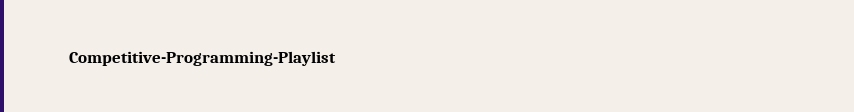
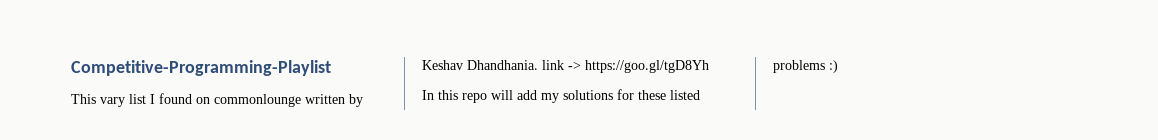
+ This vary list I found on commonlounge written by Keshav Dhandhania. link -> https://goo.gl/tgD8Yh
+ In this repo will add my solutions for these listed problems :)

